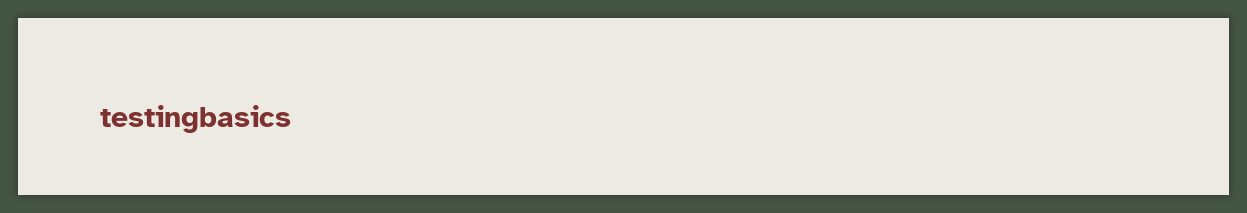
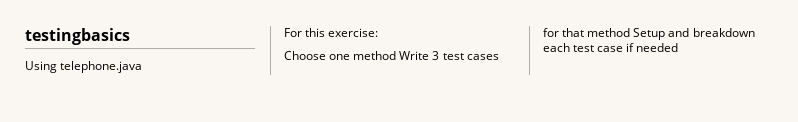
+ Using telephone.java
+ For this exercise:
+ Choose one method Write 3 test cases for that method Setup and breakdown each test case if needed

